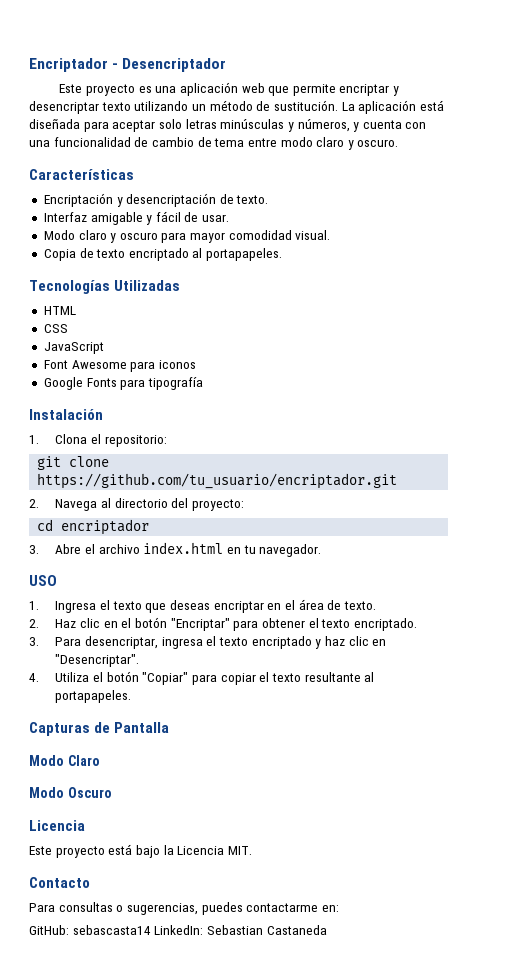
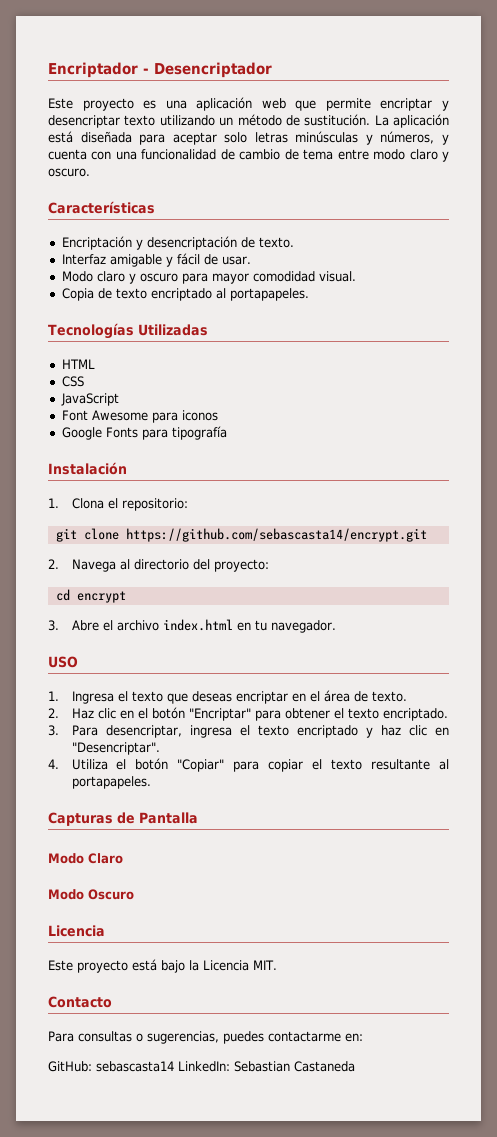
- git clone https://github.com/tu_usuario/encriptador.git
+ git clone https://github.com/sebascasta14/encrypt.git
- cd encriptador
+ cd encrypt

